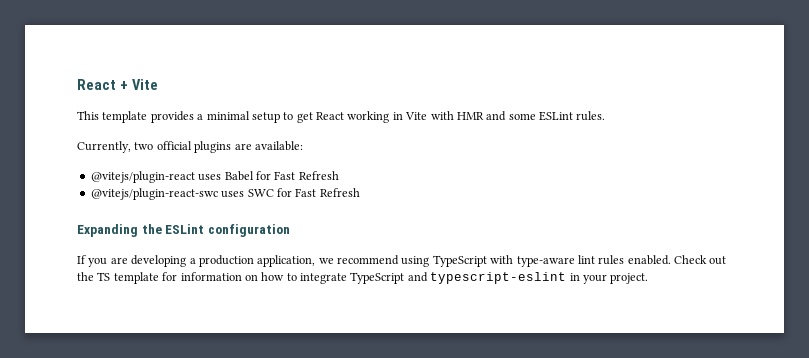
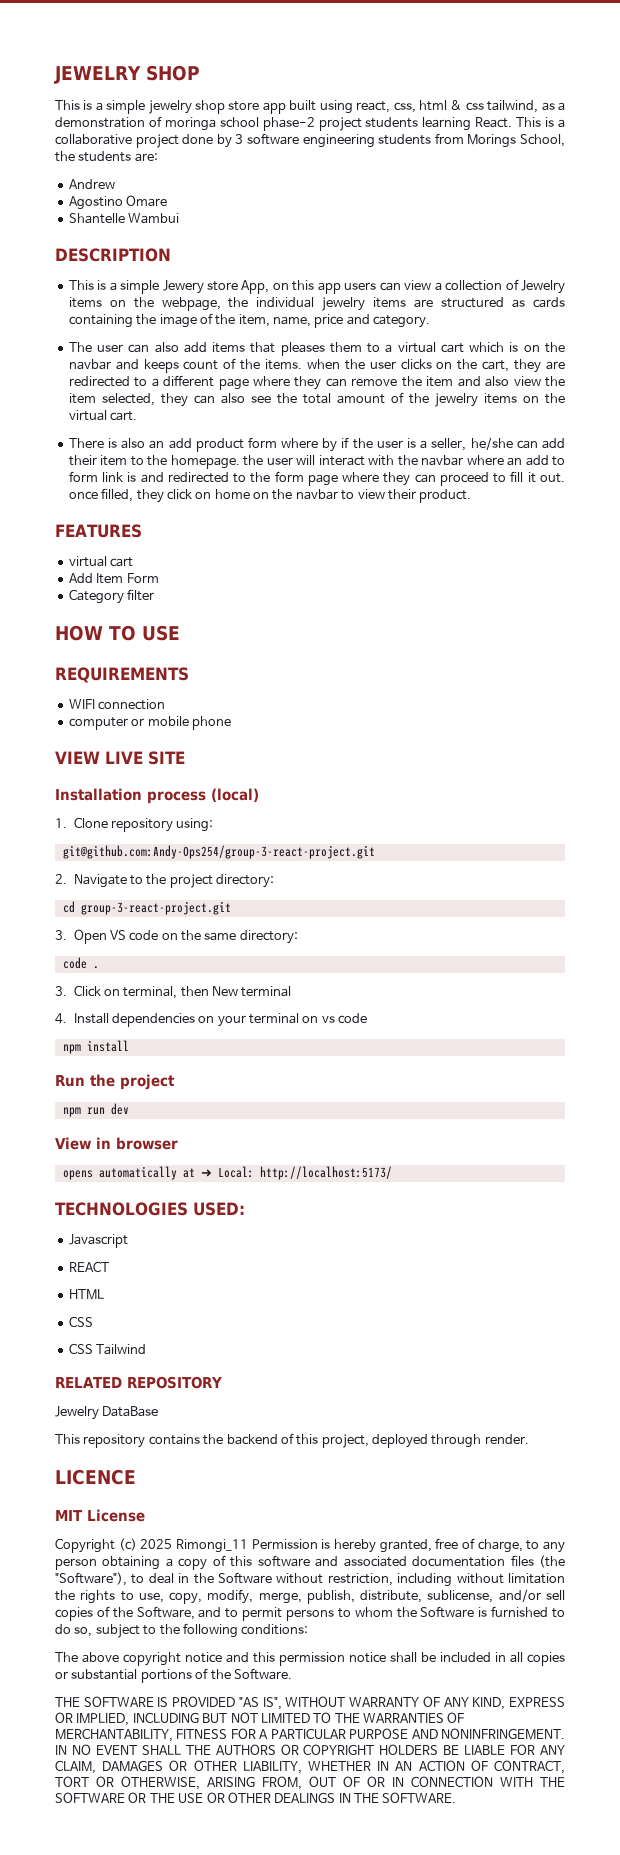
- React + Vite
- This template provides a minimal setup to get React working in Vite with HMR and some ESLint rules.
- Currently, two official plugins are available:
- @vitejs/plugin-react uses Babel for Fast Refresh
- @vitejs/plugin-react-swc uses SWC for Fast Refresh
- Expanding the ESLint configuration
- If you are developing a production application, we recommend using TypeScript with type-aware lint rules enabled. Check out the TS template for information on how to integrate TypeScript and typescript-eslint in your project.
+ JEWELRY SHOP
+ This is a simple jewelry shop store app built using react, css, html & css tailwind, as a demonstration of moringa school phase-2 project students learning React. This is a collaborative project done by 3 software engineering students from Morings School, the students are:
+ Andrew
+ Agostino Omare
+ Shantelle Wambui
+ DESCRIPTION
+ This is a simple Jewery store App, on this app users can view a collection of Jewelry items on the webpage, the individual jewelry items are structured as cards containing the image of the item, name, price and category.
+ The user can also add items that pleases them to a virtual cart which is on the navbar and keeps count of the items. when the user clicks on the cart, they are redirected to a different page where they can remove the item and also view the item selected, they can also see the total amount of the jewelry items on the virtual cart.
+ There is also an add product form where by if the user is a seller, he/she can add their item to the homepage. the user will interact with the navbar where an add to form link is and redirected to the form page where they can proceed to fill it out. once filled, they click on home on the navbar to view their product.
+ FEATURES
+ virtual cart
+ Add Item Form
+ Category filter
+ HOW TO USE
+ REQUIREMENTS
+ WIFI connection
+ computer or mobile phone
+ VIEW LIVE SITE
+ Installation process (local)
+ 1. Clone repository using:
+ git@github.com:Andy-Ops254/group-3-react-project.git
+ 2. Navigate to the project directory:
+ cd group-3-react-project.git
+ 3. Open VS code on the same directory:
+ code .
+ 3. Click on terminal, then New terminal
+ 4. Install dependencies on your terminal on vs code
+ npm install
+ Run the project
+ npm run dev
+ View in browser
+ opens automatically at ➜ Local: http://localhost:5173/
+ TECHNOLOGIES USED:
+ Javascript
+ REACT
+ HTML
+ CSS
+ CSS Tailwind
+ RELATED REPOSITORY
+ Jewelry DataBase
+ This repository contains the backend of this project, deployed through render.
+ LICENCE
+ MIT License
+ Copyright (c) 2025 Rimongi_11 Permission is hereby granted, free of charge, to any person obtaining a copy of this software and associated documentation files (the "Software"), to deal in the Software without restriction, including without limitation the rights to use, copy, modify, merge, publish, distribute, sublicense, and/or sell copies of the Software, and to permit persons to whom the Software is furnished to do so, subject to the following conditions:
+ The above copyright notice and this permission notice shall be included in all copies or substantial portions of the Software.
+ THE SOFTWARE IS PROVIDED "AS IS", WITHOUT WARRANTY OF ANY KIND, EXPRESS OR IMPLIED, INCLUDING BUT NOT LIMITED TO THE WARRANTIES OF MERCHANTABILITY, FITNESS FOR A PARTICULAR PURPOSE AND NONINFRINGEMENT. IN NO EVENT SHALL THE AUTHORS OR COPYRIGHT HOLDERS BE LIABLE FOR ANY CLAIM, DAMAGES OR OTHER LIABILITY, WHETHER IN AN ACTION OF CONTRACT, TORT OR OTHERWISE, ARISING FROM, OUT OF OR IN CONNECTION WITH THE SOFTWARE OR THE USE OR OTHER DEALINGS IN THE SOFTWARE.

